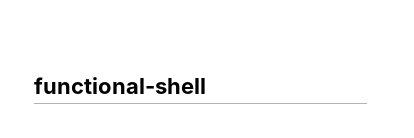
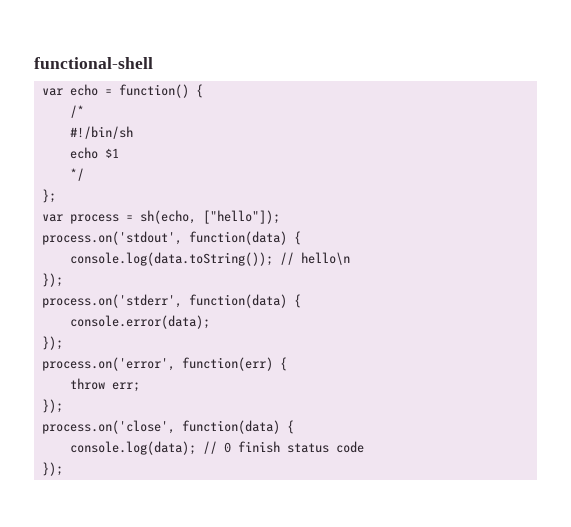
+ var echo = function() {
+ /*
+ #!/bin/sh
+ echo $1
+ */
+ };
+ var process = sh(echo, ["hello"]);
+ process.on('stdout', function(data) {
+ console.log(data.toString()); // hello\n
+ });
+ process.on('stderr', function(data) {
+ console.error(data);
+ });
+ process.on('error', function(err) {
+ throw err;
+ });
+ process.on('close', function(data) {
+ console.log(data); // 0 finish status code
+ });

